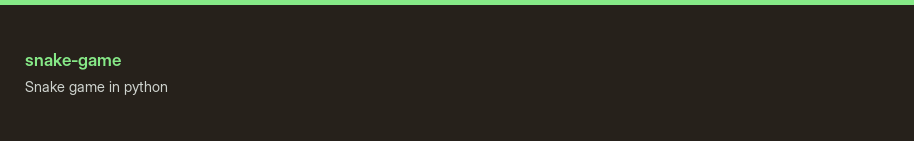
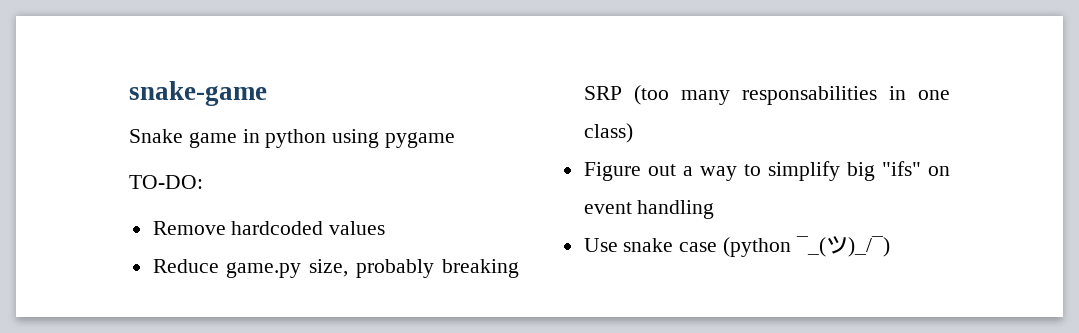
- Snake game in python
+ Snake game in python using pygame
+ TO-DO:
+ Remove hardcoded values
+ Reduce game.py size, probably breaking SRP (too many responsabilities in one class)
+ Figure out a way to simplify big "ifs" on event handling
+ Use snake case (python ¯_(ツ)_/¯)

